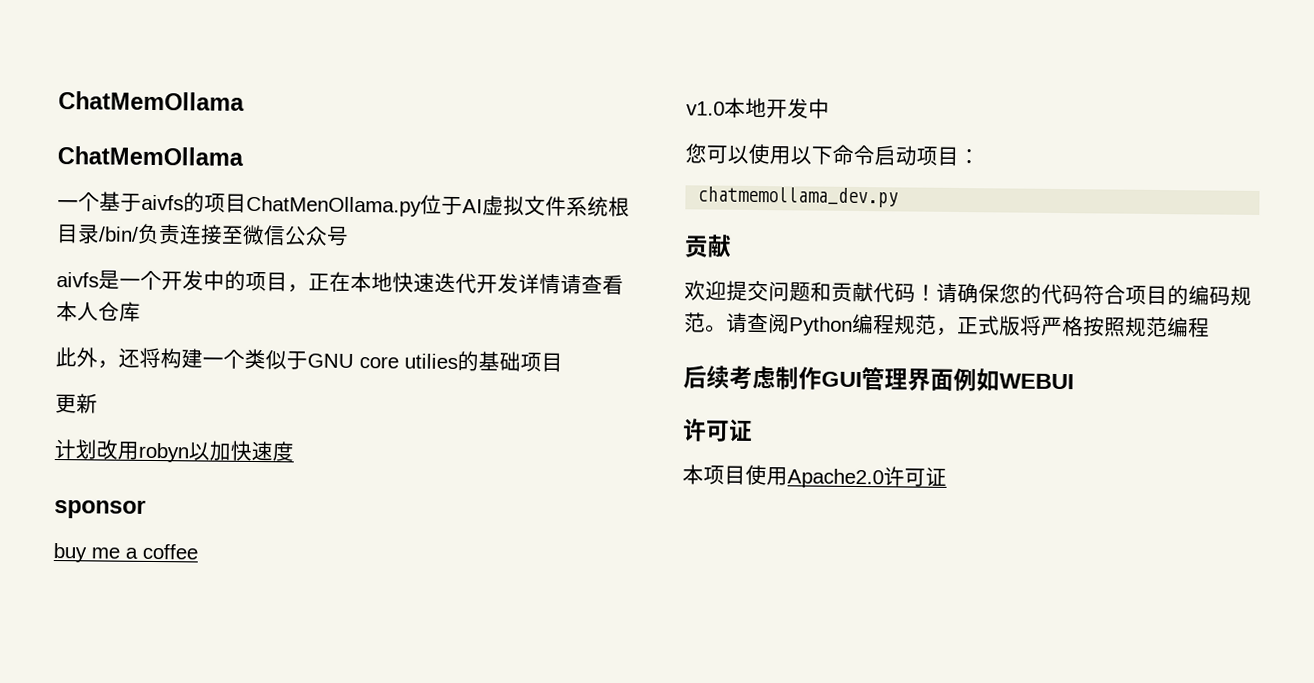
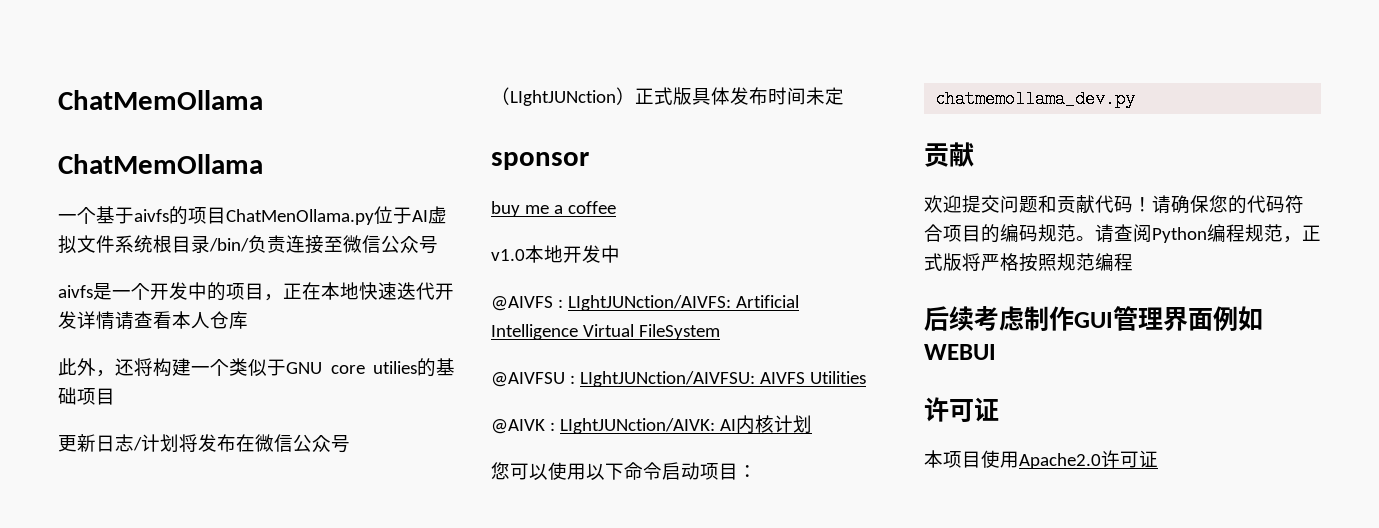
- 更新
- 计划改用robyn以加快速度
+ 更新日志/计划将发布在微信公众号（LIghtJUNction）正式版具体发布时间未定
+ @AIVFS : LIghtJUNction/AIVFS: Artificial Intelligence Virtual FileSystem
+ @AIVFSU : LIghtJUNction/AIVFSU: AIVFS Utilities
+ @AIVK : LIghtJUNction/AIVK: AI内核计划

